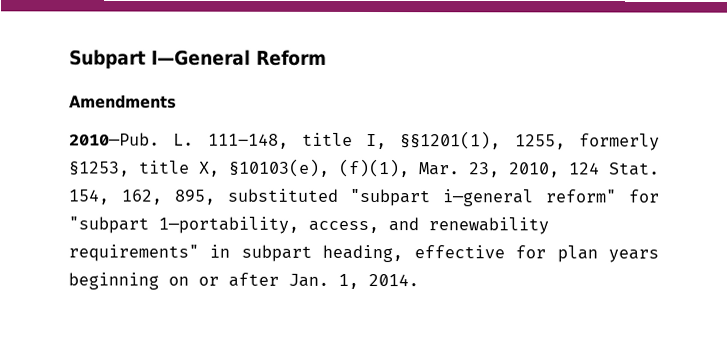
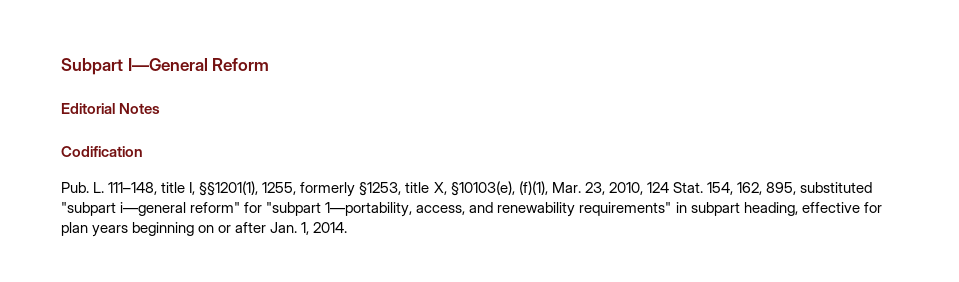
- Amendments
- 2010—Pub. L. 111–148, title I, §§1201(1), 1255, formerly §1253, title X, §10103(e), (f)(1), Mar. 23, 2010, 124 Stat.
+ Editorial Notes
+ Codification
+ Pub. L. 111–148, title I, §§1201(1), 1255, formerly §1253, title X, §10103(e), (f)(1), Mar. 23, 2010, 124 Stat.

